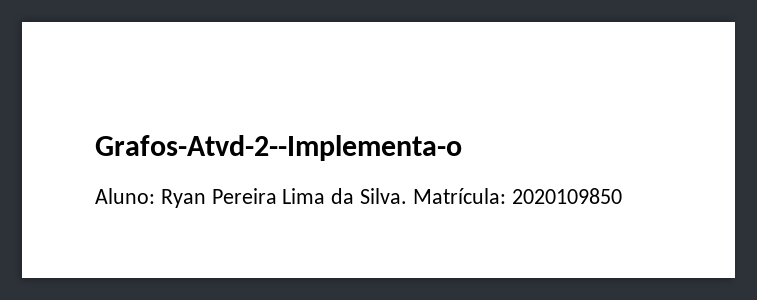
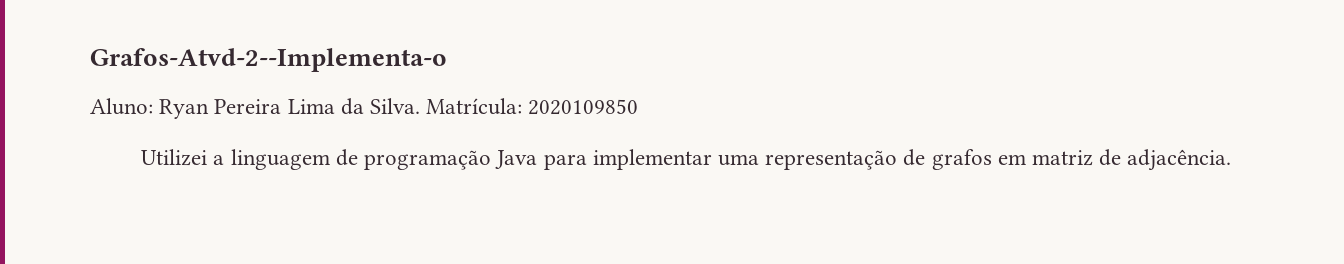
+ Utilizei a linguagem de programação Java para implementar uma representação de grafos em matriz de adjacência.

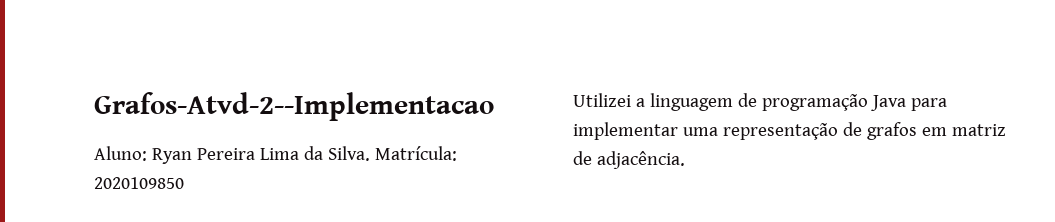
- Grafos-Atvd-2--Implementa-o
+ Grafos-Atvd-2--Implementacao

